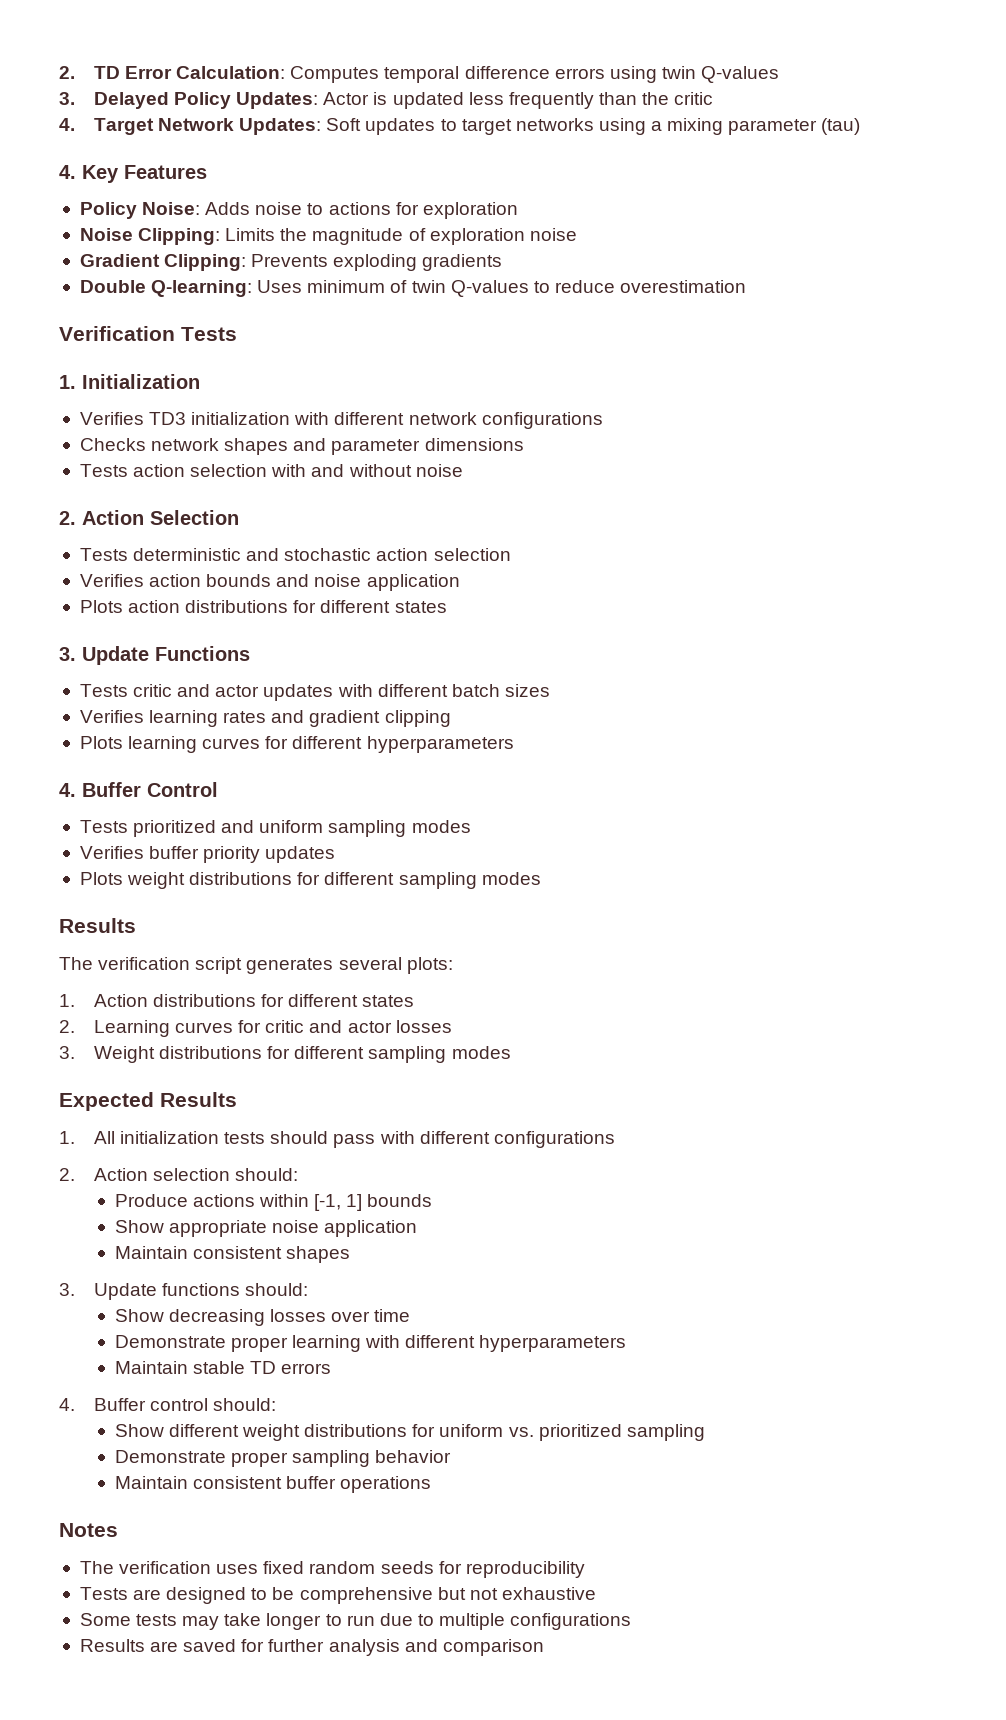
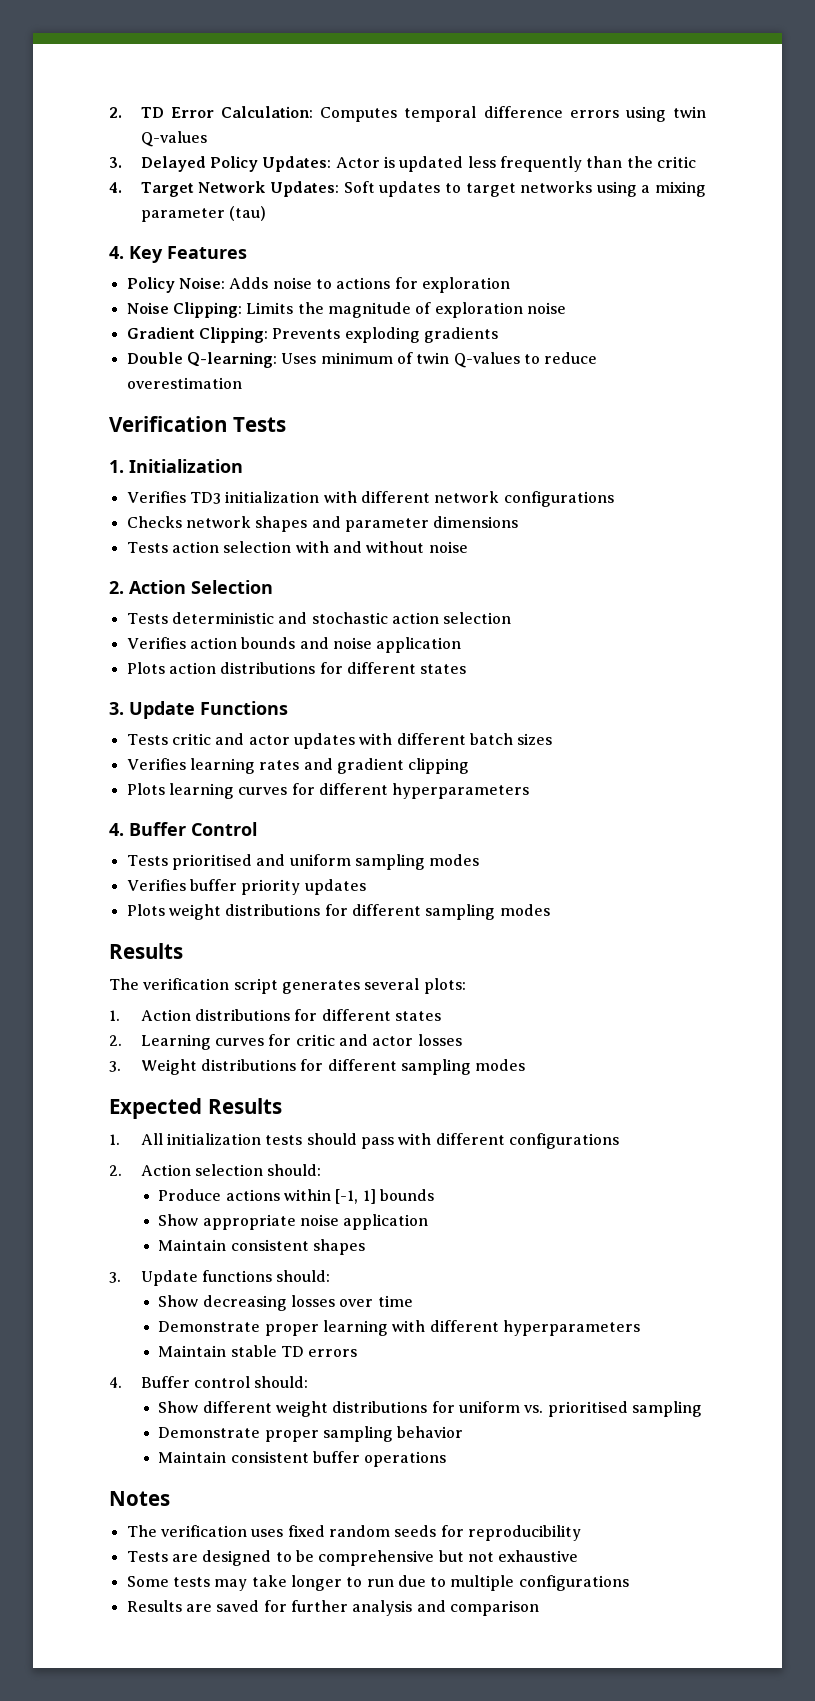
- Tests prioritized and uniform sampling modes
+ Tests prioritised and uniform sampling modes
- Show different weight distributions for uniform vs. prioritized sampling
+ Show different weight distributions for uniform vs. prioritised sampling

